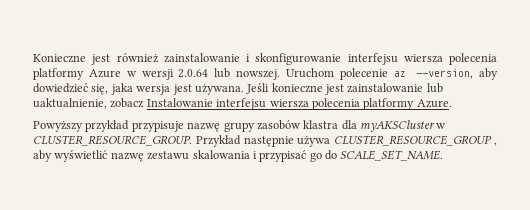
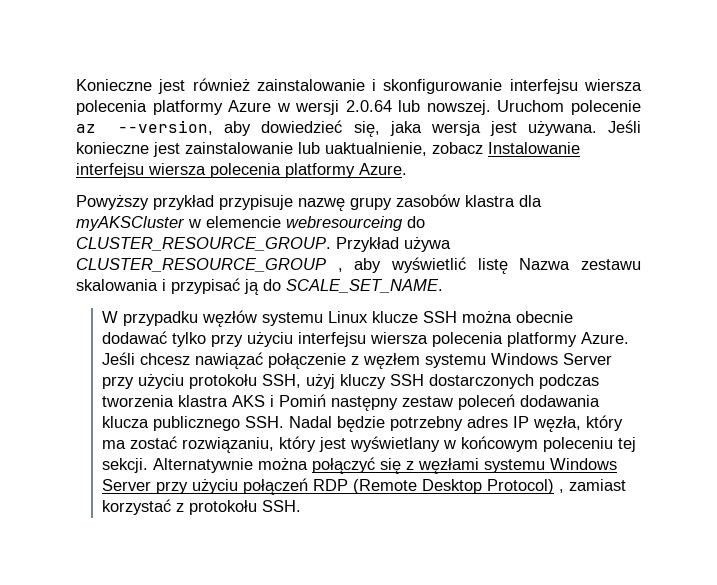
- Powyższy przykład przypisuje nazwę grupy zasobów klastra dla myAKSCluster w CLUSTER_RESOURCE_GROUP.
+ Powyższy przykład przypisuje nazwę grupy zasobów klastra dla myAKSCluster w elemencie webresourceing do CLUSTER_RESOURCE_GROUP.
- Przykład następnie używa CLUSTER_RESOURCE_GROUP , aby wyświetlić nazwę zestawu skalowania i przypisać go do SCALE_SET_NAME.
+ Przykład używa CLUSTER_RESOURCE_GROUP , aby wyświetlić listę Nazwa zestawu skalowania i przypisać ją do SCALE_SET_NAME.
+ W przypadku węzłów systemu Linux klucze SSH można obecnie dodawać tylko przy użyciu interfejsu wiersza polecenia platformy Azure. Jeśli chcesz nawiązać połączenie z węzłem systemu Windows Server przy użyciu protokołu SSH, użyj kluczy SSH dostarczonych podczas tworzenia klastra AKS i Pomiń następny zestaw poleceń dodawania klucza publicznego SSH. Nadal będzie potrzebny adres IP węzła, który ma zostać rozwiązaniu, który jest wyświetlany w końcowym poleceniu tej sekcji. Alternatywnie można połączyć się z węzłami systemu Windows Server przy użyciu połączeń RDP (Remote Desktop Protocol) , zamiast korzystać z protokołu SSH.

